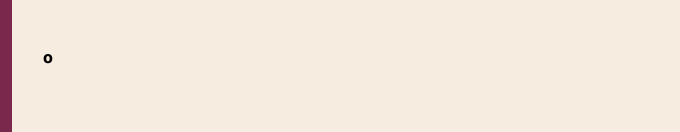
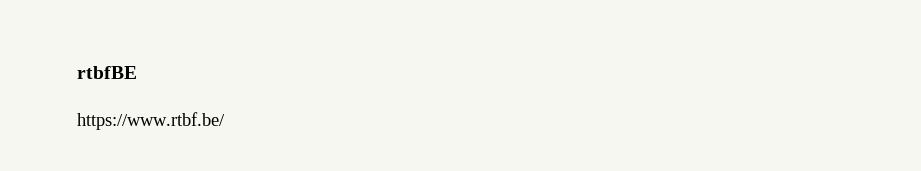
- o
+ rtbfBE
+ https://www.rtbf.be/

